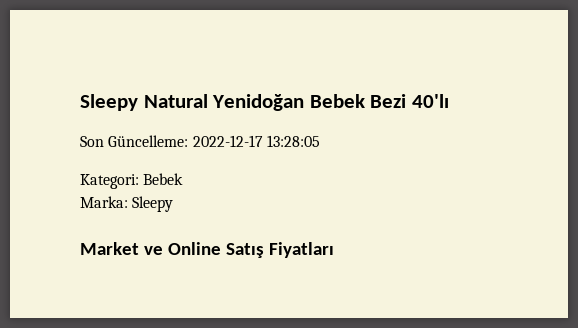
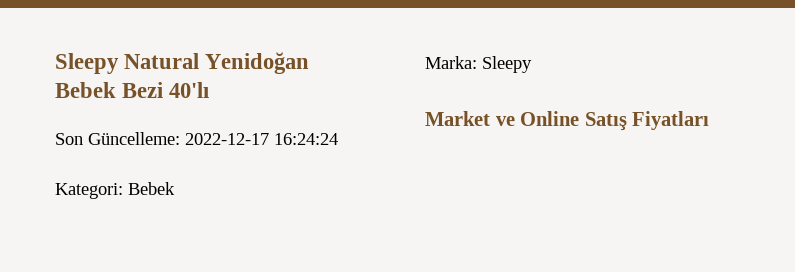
- Son Güncelleme: 2022-12-17 13:28:05
+ Son Güncelleme: 2022-12-17 16:24:24

